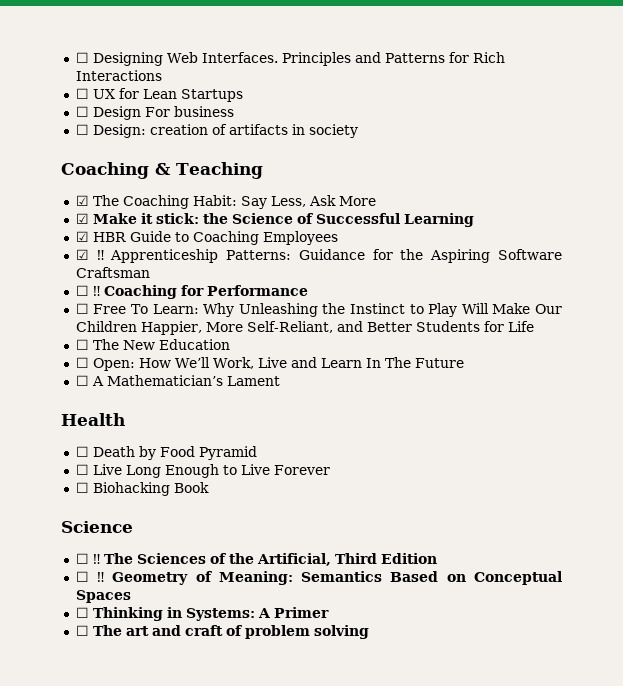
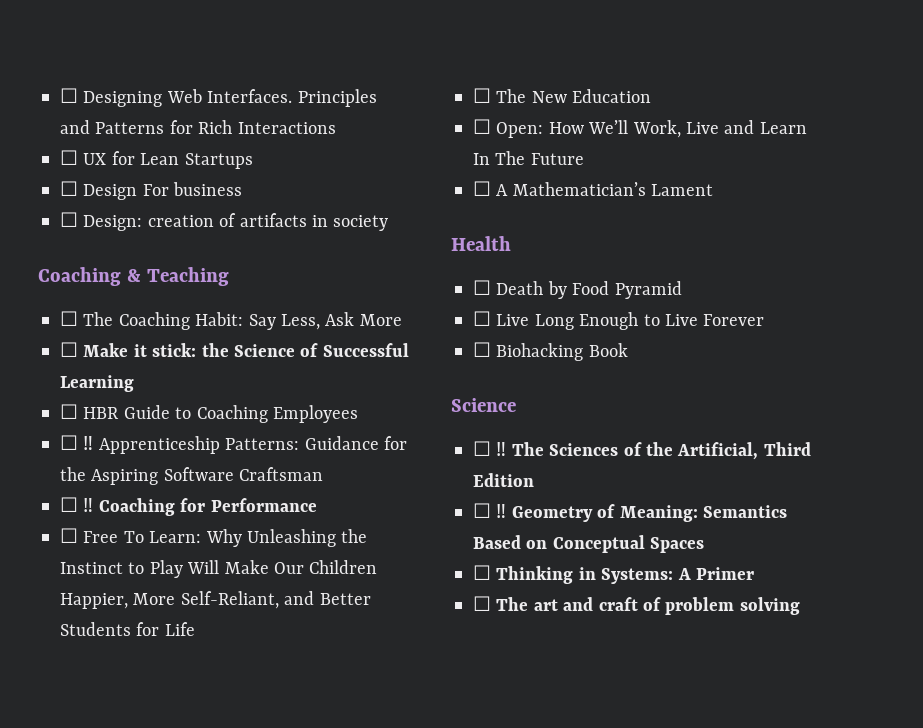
- ☑ The Coaching Habit: Say Less, Ask More
+ ☐ The Coaching Habit: Say Less, Ask More
- ☑ Make it stick: the Science of Successful Learning
+ ☐ Make it stick: the Science of Successful Learning
- ☑ HBR Guide to Coaching Employees
+ ☐ HBR Guide to Coaching Employees
- ☑ ‼ Apprenticeship Patterns: Guidance for the Aspiring Software Craftsman
+ ☐ ‼ Apprenticeship Patterns: Guidance for the Aspiring Software Craftsman

